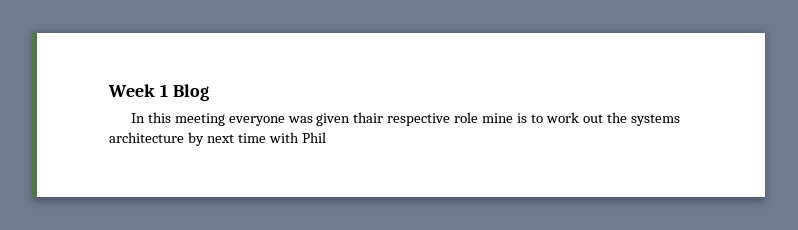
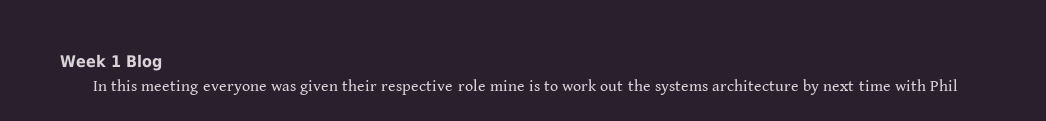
- In this meeting everyone was given thair respective role mine is to work out the systems architecture by next time with Phil
+ In this meeting everyone was given their respective role mine is to work out the systems architecture by next time with Phil

